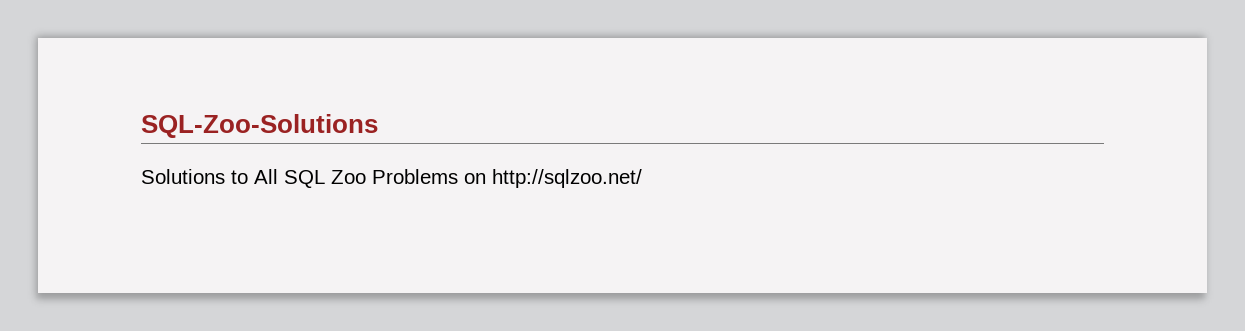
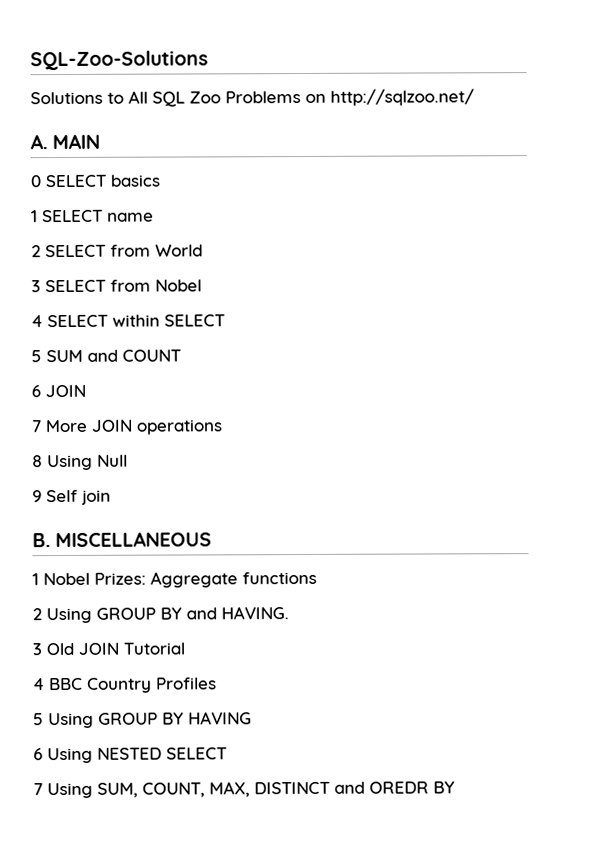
+ A. MAIN
+ 0 SELECT basics
+ 1 SELECT name
+ 2 SELECT from World
+ 3 SELECT from Nobel
+ 4 SELECT within SELECT
+ 5 SUM and COUNT
+ 6 JOIN
+ 7 More JOIN operations
+ 8 Using Null
+ 9 Self join
+ B. MISCELLANEOUS
+ 1 Nobel Prizes: Aggregate functions
+ 2 Using GROUP BY and HAVING.
+ 3 Old JOIN Tutorial
+ 4 BBC Country Profiles
+ 5 Using GROUP BY HAVING
+ 6 Using NESTED SELECT
+ 7 Using SUM, COUNT, MAX, DISTINCT and OREDR BY

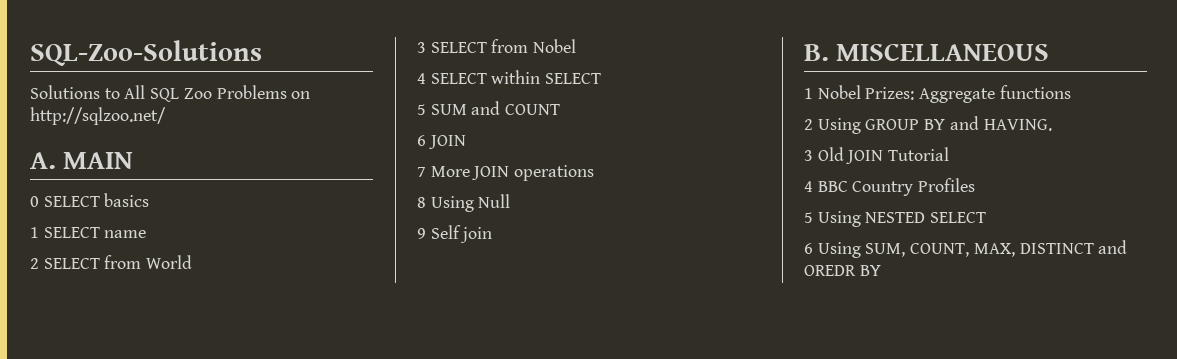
- 5 Using GROUP BY HAVING
- 6 Using NESTED SELECT
+ 5 Using NESTED SELECT
- 7 Using SUM, COUNT, MAX, DISTINCT and OREDR BY
+ 6 Using SUM, COUNT, MAX, DISTINCT and OREDR BY

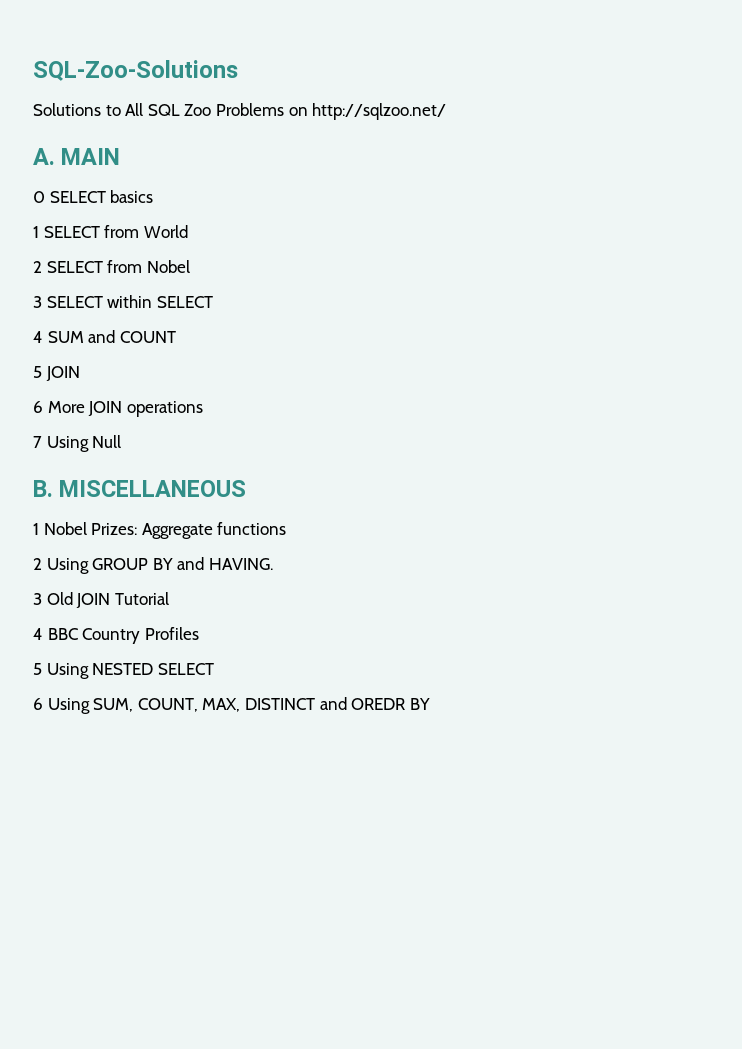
- 1 SELECT name
+ 1 SELECT from World
- 2 SELECT from World
+ 2 SELECT from Nobel
- 3 SELECT from Nobel
- 4 SELECT within SELECT
+ 3 SELECT within SELECT
- 5 SUM and COUNT
+ 4 SUM and COUNT
- 6 JOIN
+ 5 JOIN
- 7 More JOIN operations
+ 6 More JOIN operations
- 8 Using Null
+ 7 Using Null
- 9 Self join

